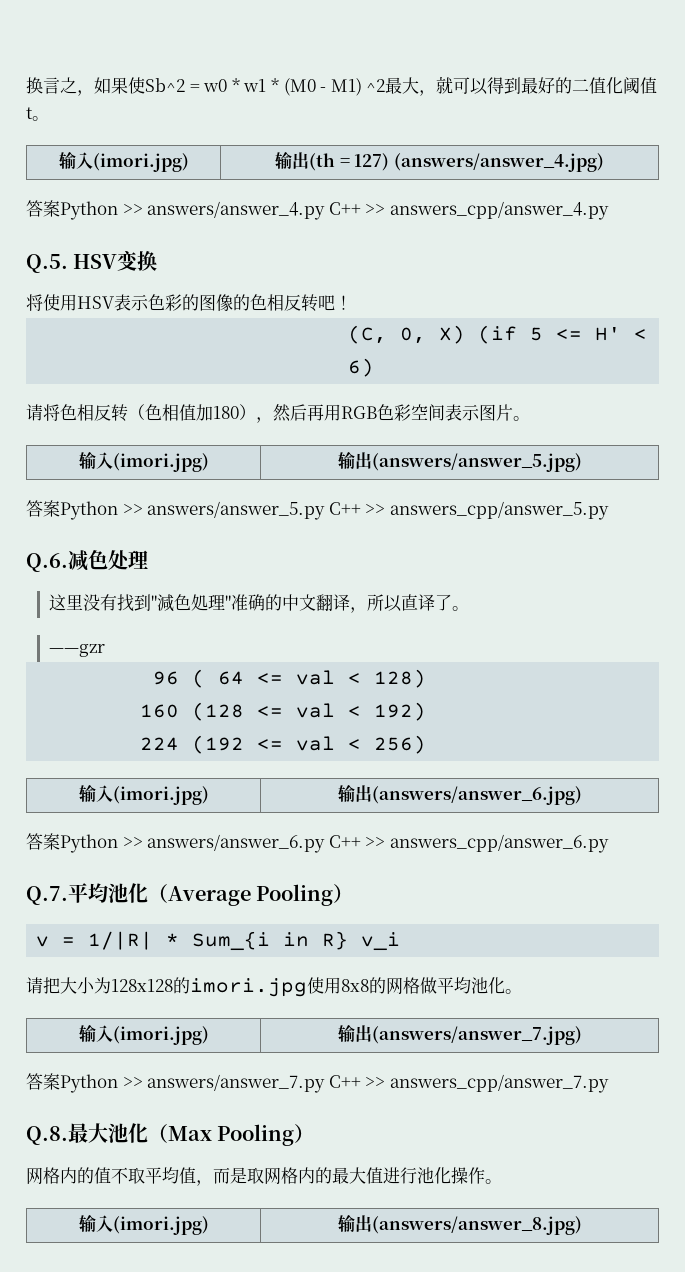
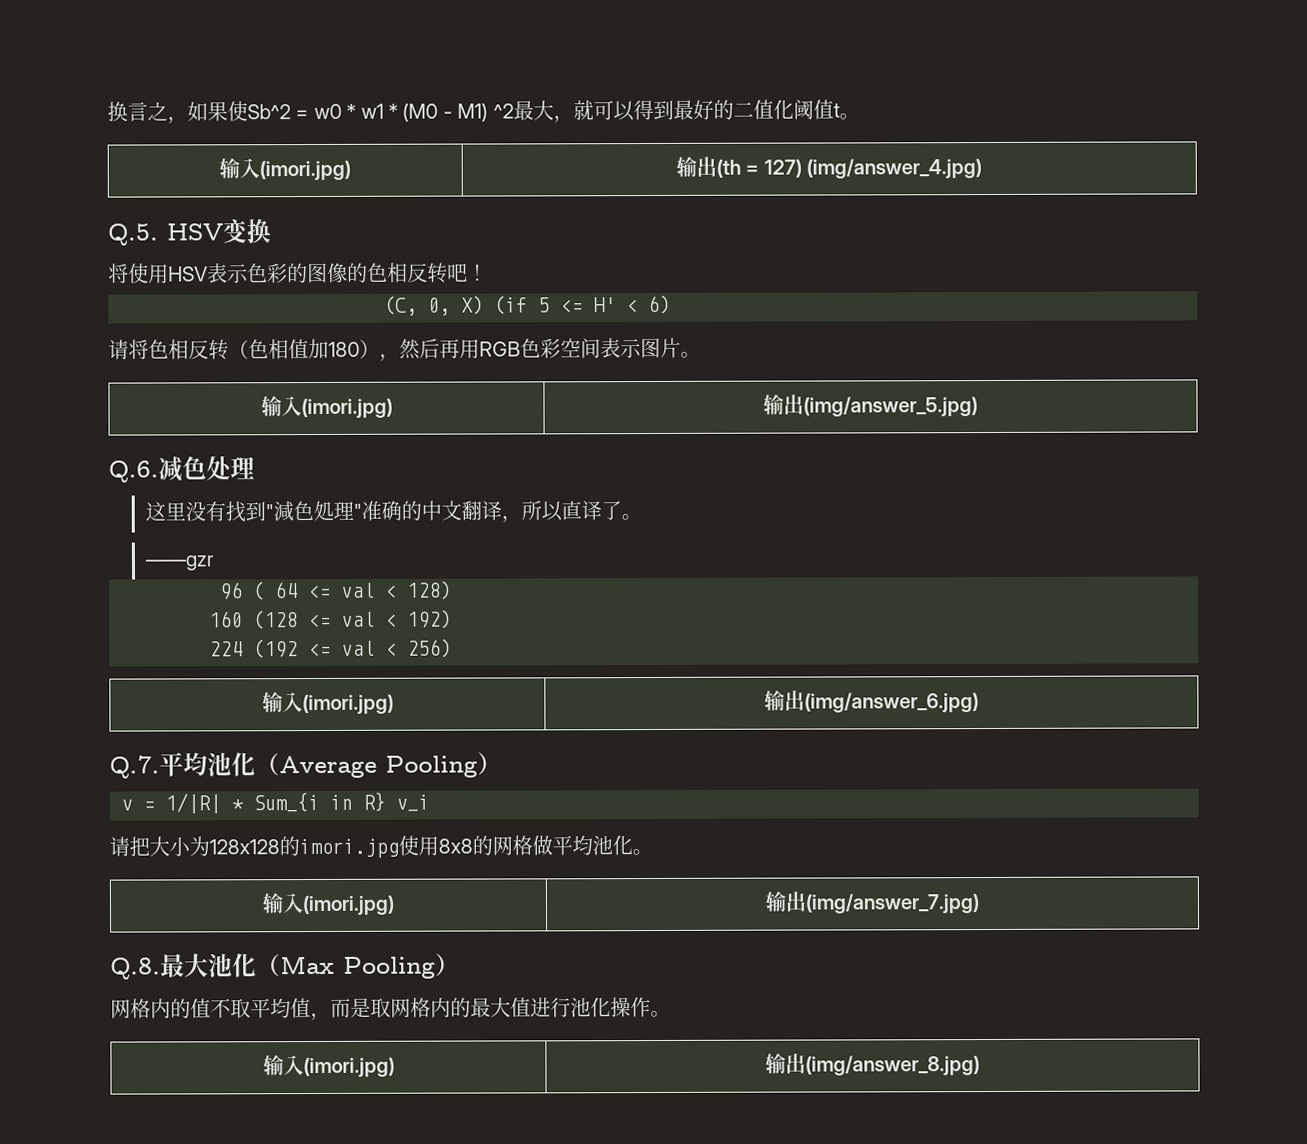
- 输入(imori.jpg) | 输出(th = 127) (answers/answer_4.jpg)
- 答案Python >> answers/answer_4.py C++ >> answers_cpp/answer_4.py
+ 输入(imori.jpg) | 输出(th = 127) (img/answer_4.jpg)
- 输入(imori.jpg) | 输出(answers/answer_5.jpg)
- 答案Python >> answers/answer_5.py C++ >> answers_cpp/answer_5.py
+ 输入(imori.jpg) | 输出(img/answer_5.jpg)
- 输入(imori.jpg) | 输出(answers/answer_6.jpg)
- 答案Python >> answers/answer_6.py C++ >> answers_cpp/answer_6.py
+ 输入(imori.jpg) | 输出(img/answer_6.jpg)
- 输入(imori.jpg) | 输出(answers/answer_7.jpg)
- 答案Python >> answers/answer_7.py C++ >> answers_cpp/answer_7.py
+ 输入(imori.jpg) | 输出(img/answer_7.jpg)
- 输入(imori.jpg) | 输出(answers/answer_8.jpg)
+ 输入(imori.jpg) | 输出(img/answer_8.jpg)

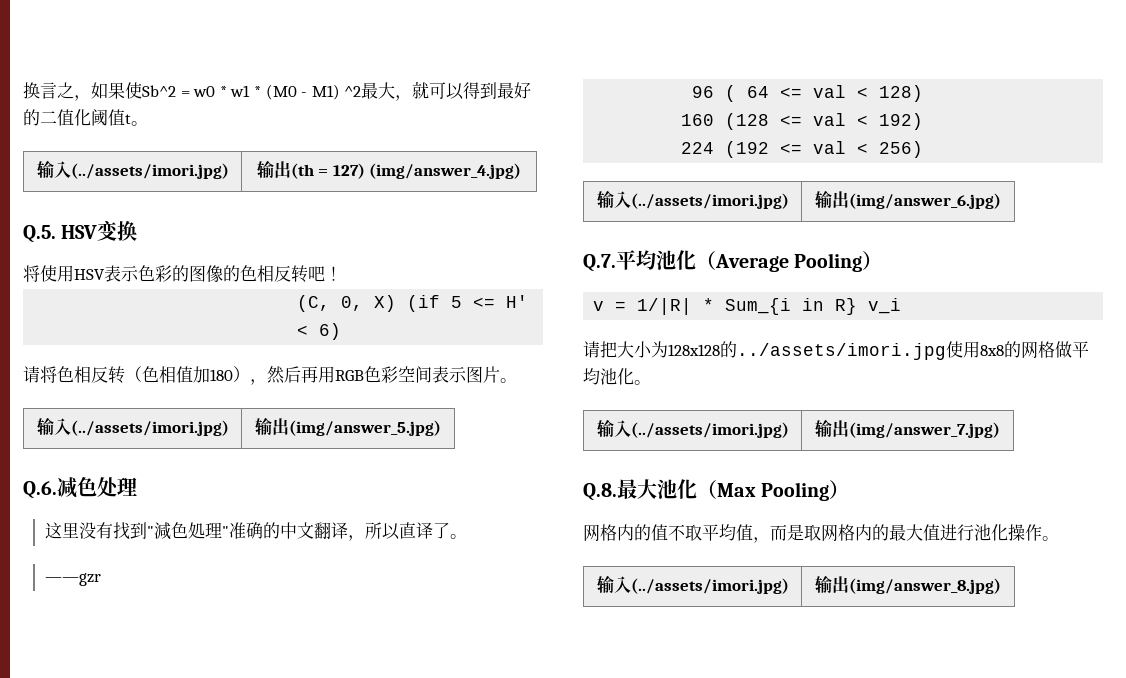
- 输入(imori.jpg) | 输出(th = 127) (img/answer_4.jpg)
+ 输入(../assets/imori.jpg) | 输出(th = 127) (img/answer_4.jpg)
- 输入(imori.jpg) | 输出(img/answer_5.jpg)
+ 输入(../assets/imori.jpg) | 输出(img/answer_5.jpg)
- 输入(imori.jpg) | 输出(img/answer_6.jpg)
+ 输入(../assets/imori.jpg) | 输出(img/answer_6.jpg)
- 请把大小为128x128的imori.jpg使用8x8的网格做平均池化。
+ 请把大小为128x128的../assets/imori.jpg使用8x8的网格做平均池化。
- 输入(imori.jpg) | 输出(img/answer_7.jpg)
+ 输入(../assets/imori.jpg) | 输出(img/answer_7.jpg)
- 输入(imori.jpg) | 输出(img/answer_8.jpg)
+ 输入(../assets/imori.jpg) | 输出(img/answer_8.jpg)

